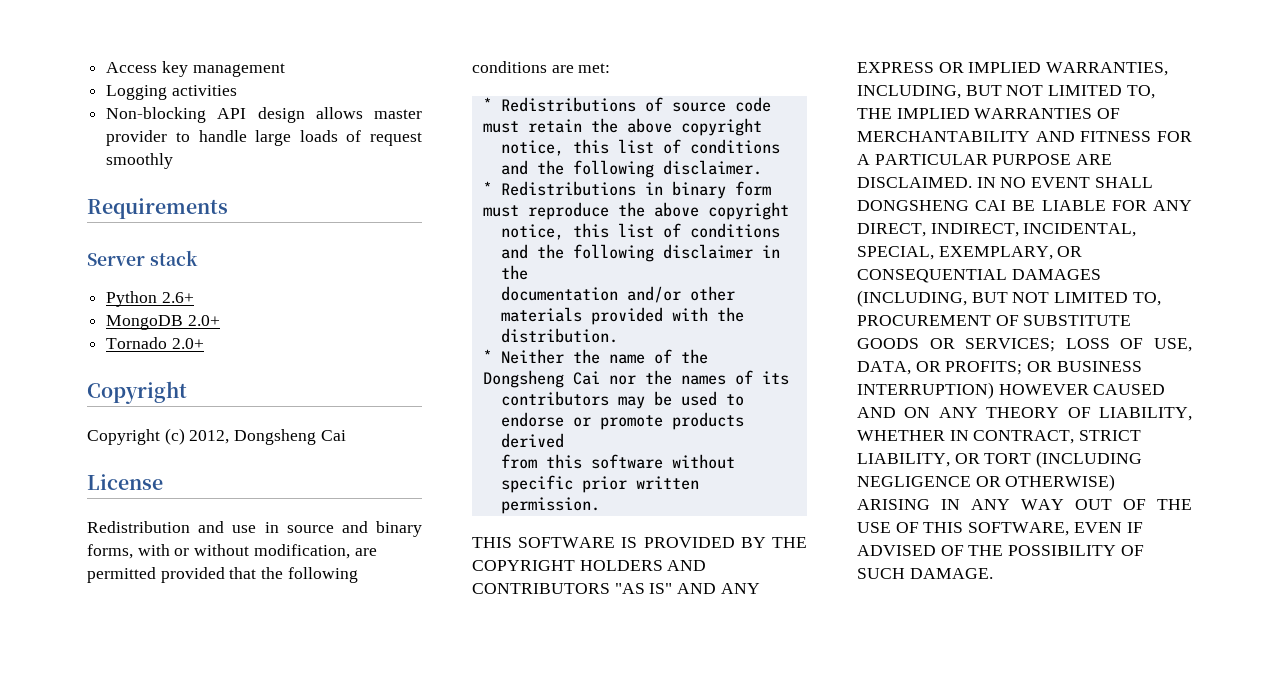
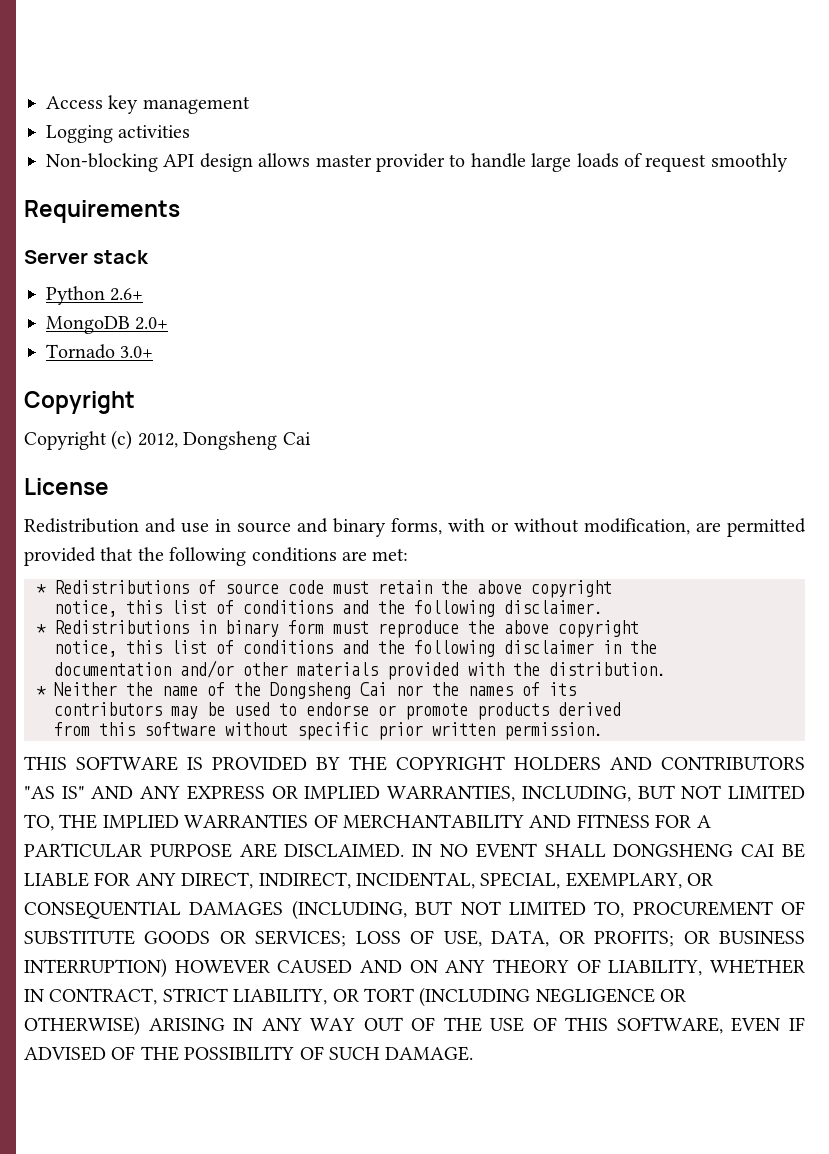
- Tornado 2.0+
+ Tornado 3.0+

